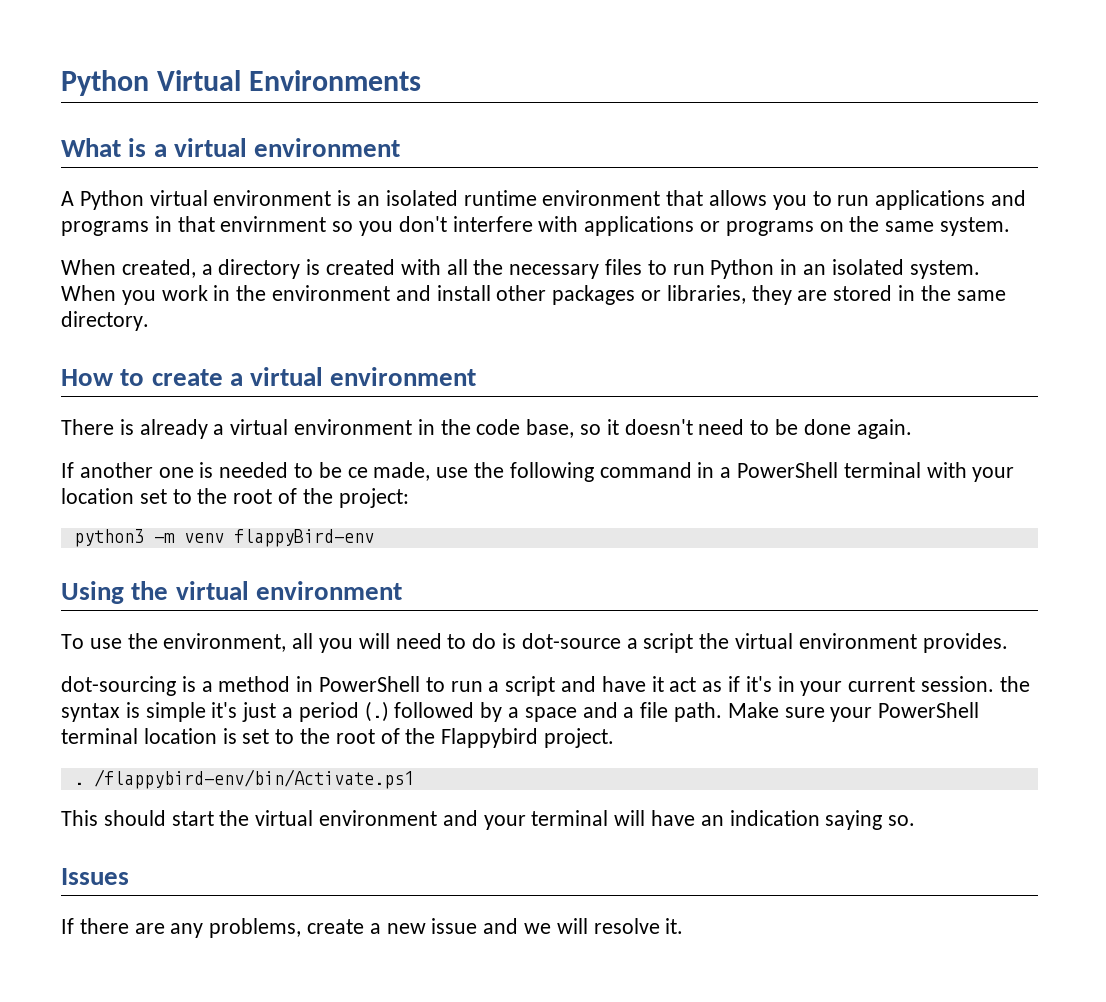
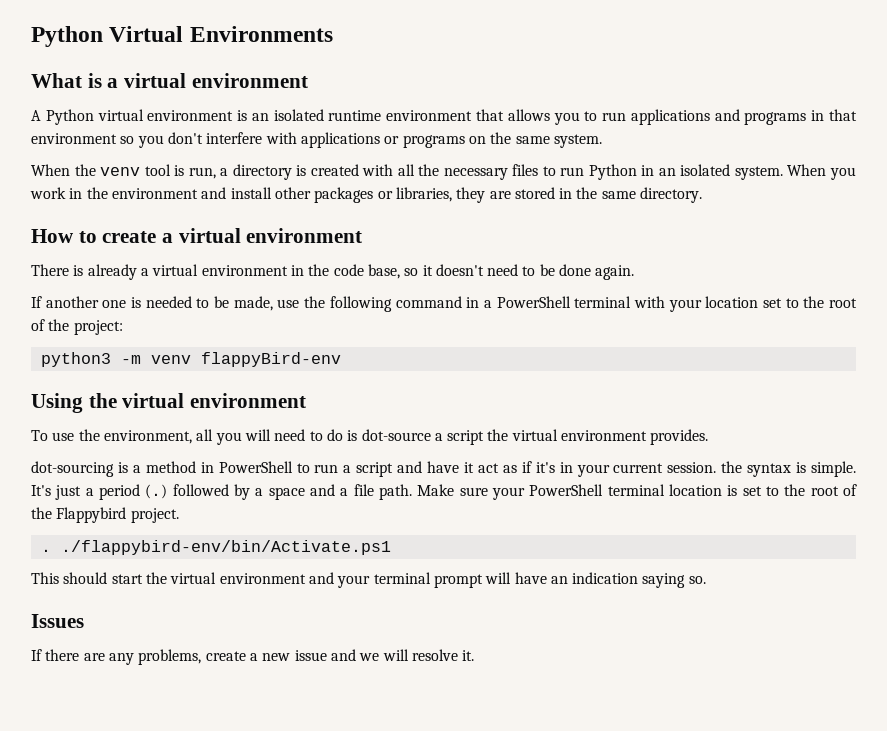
- A Python virtual environment is an isolated runtime environment that allows you to run applications and programs in that envirnment so you don't interfere with applications or programs on the same system.
+ A Python virtual environment is an isolated runtime environment that allows you to run applications and programs in that environment so you don't interfere with applications or programs on the same system.
- When created, a directory is created with all the necessary files to run Python in an isolated system.
+ When the venv tool is run, a directory is created with all the necessary files to run Python in an isolated system.
- If another one is needed to be ce made, use the following command in a PowerShell terminal with your location set to the root of the project:
+ If another one is needed to be made, use the following command in a PowerShell terminal with your location set to the root of the project:
- dot-sourcing is a method in PowerShell to run a script and have it act as if it's in your current session. the syntax is simple it's just a period (.) followed by a space and a file path.
+ dot-sourcing is a method in PowerShell to run a script and have it act as if it's in your current session. the syntax is simple. It's just a period (.) followed by a space and a file path.
- . /flappybird-env/bin/Activate.ps1
+ . ./flappybird-env/bin/Activate.ps1
- This should start the virtual environment and your terminal will have an indication saying so.
+ This should start the virtual environment and your terminal prompt will have an indication saying so.

